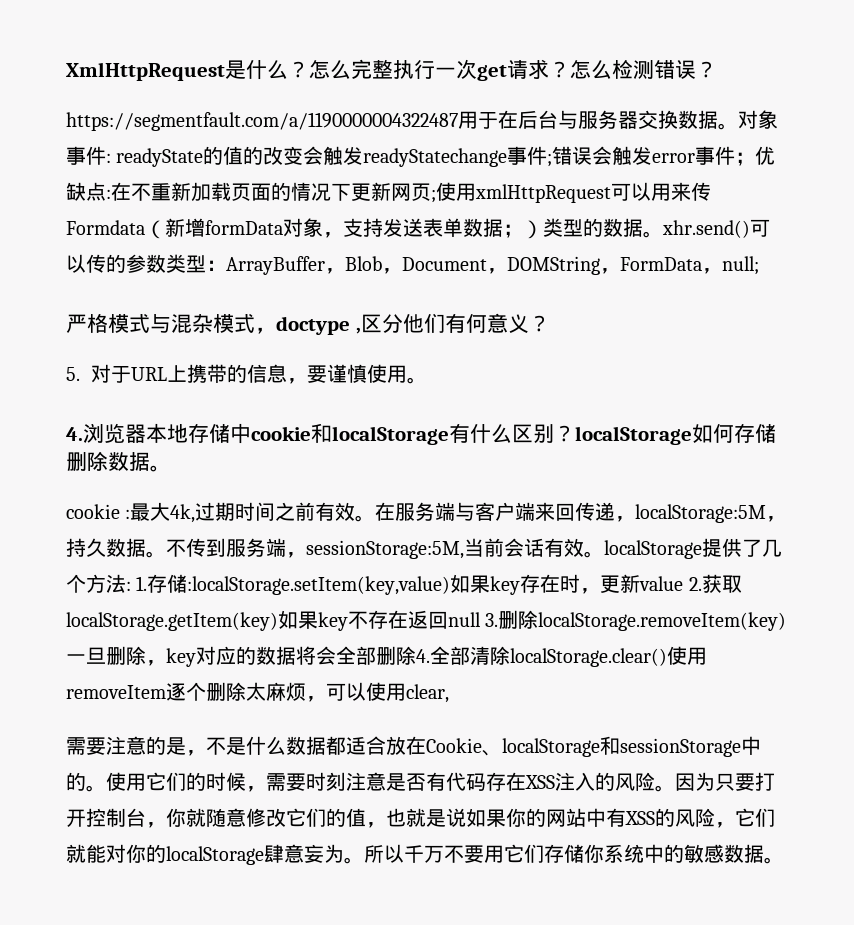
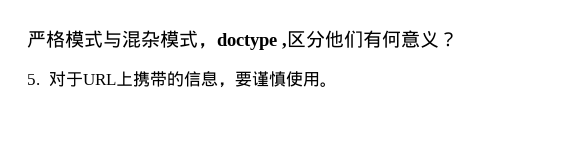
- XmlHttpRequest是什么？怎么完整执行一次get请求？怎么检测错误？
- https://segmentfault.com/a/1190000004322487用于在后台与服务器交换数据。对象事件: readyState的值的改变会触发readyStatechange事件;错误会触发error事件；优缺点:在不重新加载页面的情况下更新网页;使用xmlHttpRequest可以用来传Formdata（新增formData对象，支持发送表单数据；）类型的数据。xhr.send()可以传的参数类型：ArrayBuffer，Blob，Document，DOMString，FormData，null;
- 4.浏览器本地存储中cookie和localStorage有什么区别？localStorage如何存储删除数据。
- cookie :最大4k,过期时间之前有效。在服务端与客户端来回传递，localStorage:5M，持久数据。不传到服务端，sessionStorage:5M,当前会话有效。localStorage提供了几个方法: 1.存储:localStorage.setItem(key,value)如果key存在时，更新value 2.获取localStorage.getItem(key)如果key不存在返回null 3.删除localStorage.removeItem(key)一旦删除，key对应的数据将会全部删除4.全部清除localStorage.clear()使用removeItem逐个删除太麻烦，可以使用clear,
- 需要注意的是，不是什么数据都适合放在Cookie、localStorage和sessionStorage中的。使用它们的时候，需要时刻注意是否有代码存在XSS注入的风险。因为只要打开控制台，你就随意修改它们的值，也就是说如果你的网站中有XSS的风险，它们就能对你的localStorage肆意妄为。所以千万不要用它们存储你系统中的敏感数据。

